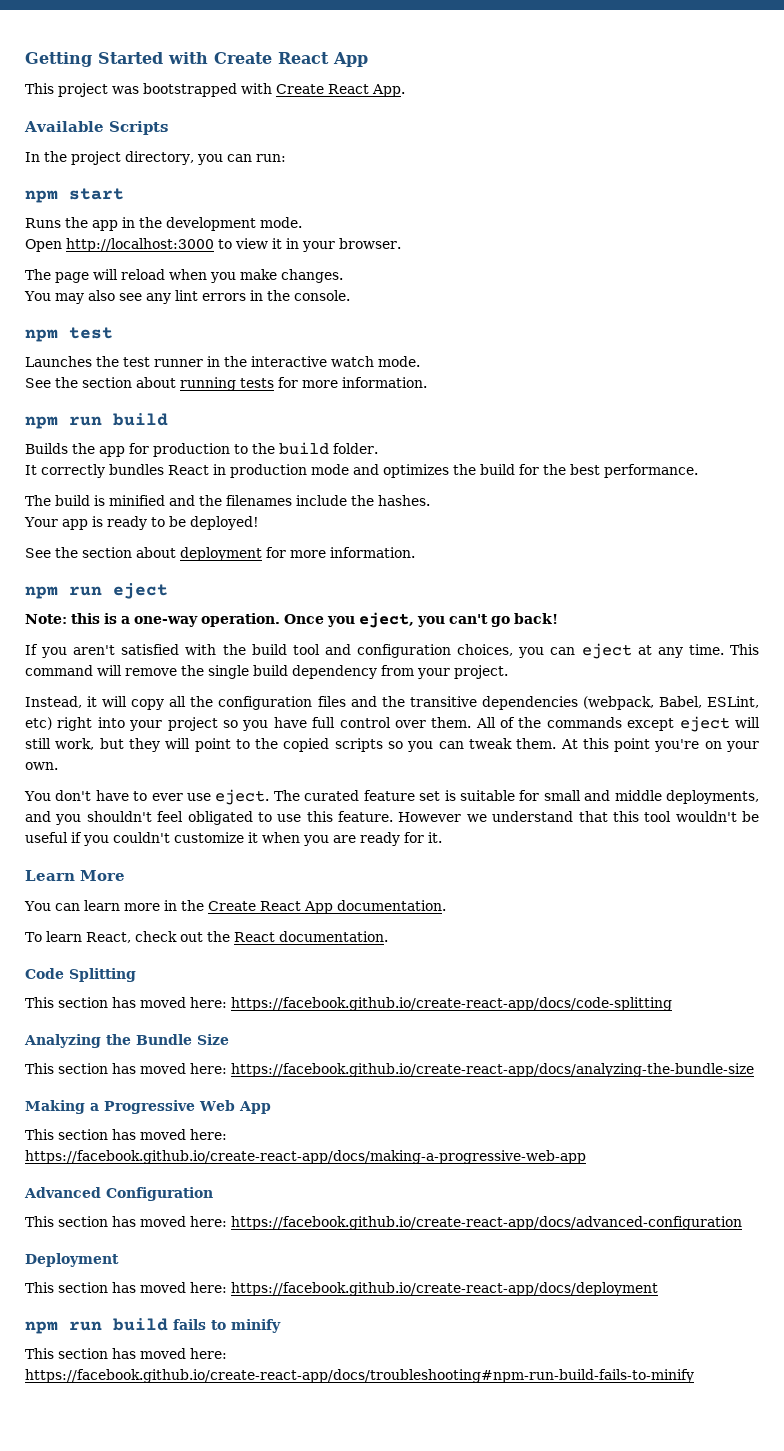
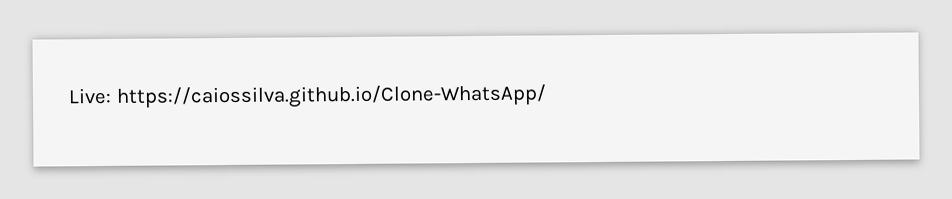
- Getting Started with Create React App
- This project was bootstrapped with Create React App.
- Available Scripts
- In the project directory, you can run:
- npm start
- Runs the app in the development mode.
- Open http://localhost:3000 to view it in your browser.
- The page will reload when you make changes.
- You may also see any lint errors in the console.
- npm test
- Launches the test runner in the interactive watch mode.
- See the section about running tests for more information.
- npm run build
- Builds the app for production to the build folder.
- It correctly bundles React in production mode and optimizes the build for the best performance.
- The build is minified and the filenames include the hashes.
- Your app is ready to be deployed!
- See the section about deployment for more information.
- npm run eject
- Note: this is a one-way operation. Once you eject, you can't go back!
- If you aren't satisfied with the build tool and configuration choices, you can eject at any time. This command will remove the single build dependency from your project.
- Instead, it will copy all the configuration files and the transitive dependencies (webpack, Babel, ESLint, etc) right into your project so you have full control over them. All of the commands except eject will still work, but they will point to the copied scripts so you can tweak them. At this point you're on your own.
- You don't have to ever use eject. The curated feature set is suitable for small and middle deployments, and you shouldn't feel obligated to use this feature. However we understand that this tool wouldn't be useful if you couldn't customize it when you are ready for it.
- Learn More
- You can learn more in the Create React App documentation.
- To learn React, check out the React documentation.
- Code Splitting
- This section has moved here: https://facebook.github.io/create-react-app/docs/code-splitting
- Analyzing the Bundle Size
- This section has moved here: https://facebook.github.io/create-react-app/docs/analyzing-the-bundle-size
- Making a Progressive Web App
- This section has moved here: https://facebook.github.io/create-react-app/docs/making-a-progressive-web-app
- Advanced Configuration
- This section has moved here: https://facebook.github.io/create-react-app/docs/advanced-configuration
- Deployment
- This section has moved here: https://facebook.github.io/create-react-app/docs/deployment
- npm run build fails to minify
- This section has moved here: https://facebook.github.io/create-react-app/docs/troubleshooting#npm-run-build-fails-to-minify
+ Live: https://caiossilva.github.io/Clone-WhatsApp/

